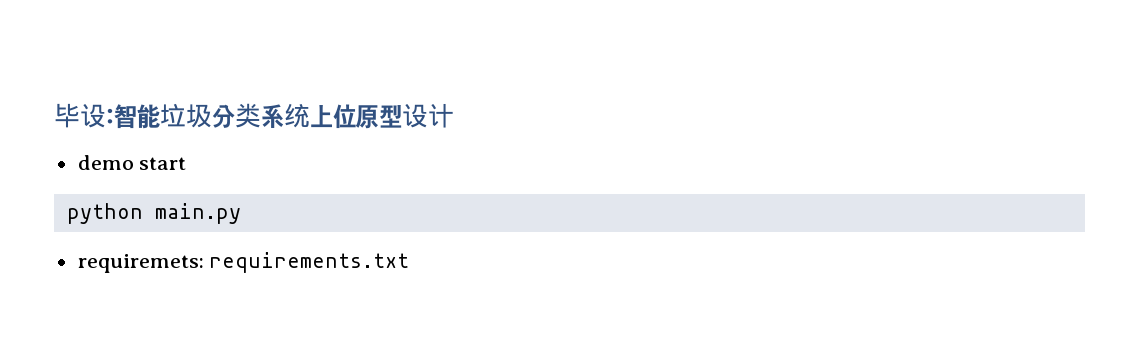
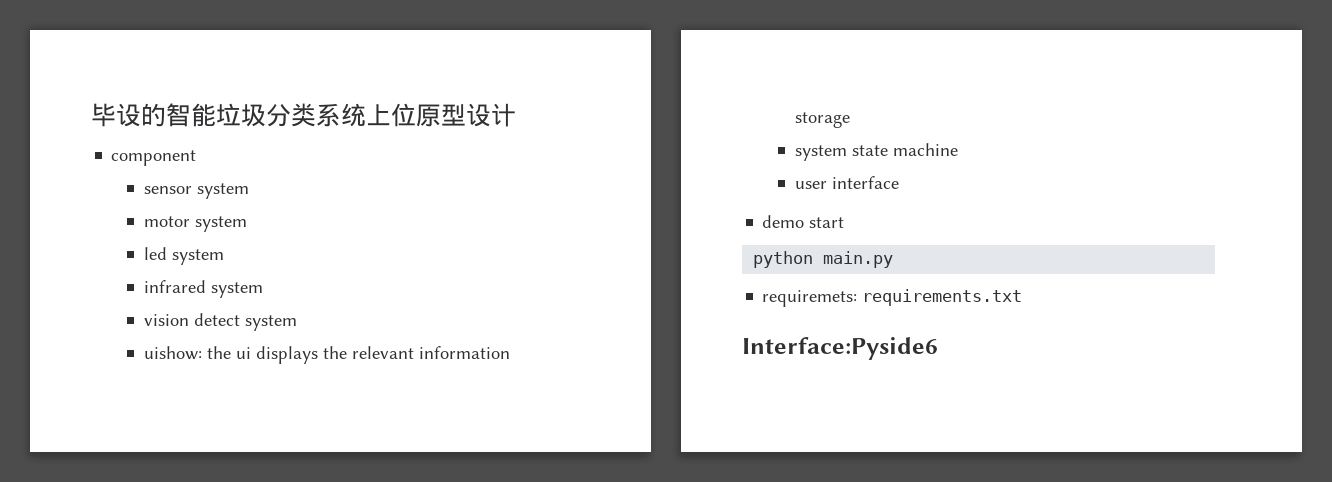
- 毕设:智能垃圾分类系统上位原型设计
+ 毕设的智能垃圾分类系统上位原型设计
+ component
+ sensor system
+ motor system
+ led system
+ infrared system
+ vision detect system
+ uishow: the ui displays the relevant information storage
+ system state machine
+ user interface
+ Interface:Pyside6

